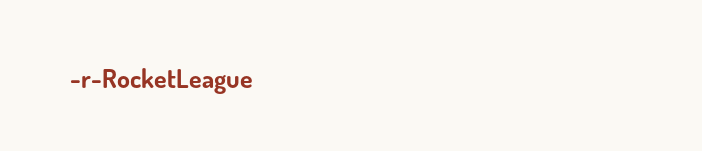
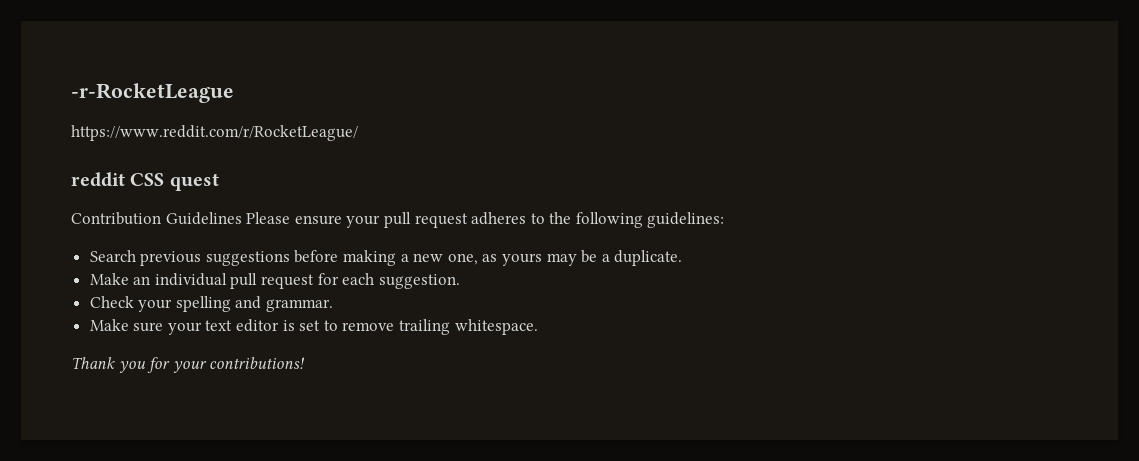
+ https://www.reddit.com/r/RocketLeague/
+ reddit CSS quest
+ Contribution Guidelines Please ensure your pull request adheres to the following guidelines:
+ Search previous suggestions before making a new one, as yours may be a duplicate.
+ Make an individual pull request for each suggestion.
+ Check your spelling and grammar.
+ Make sure your text editor is set to remove trailing whitespace.
+ Thank you for your contributions!

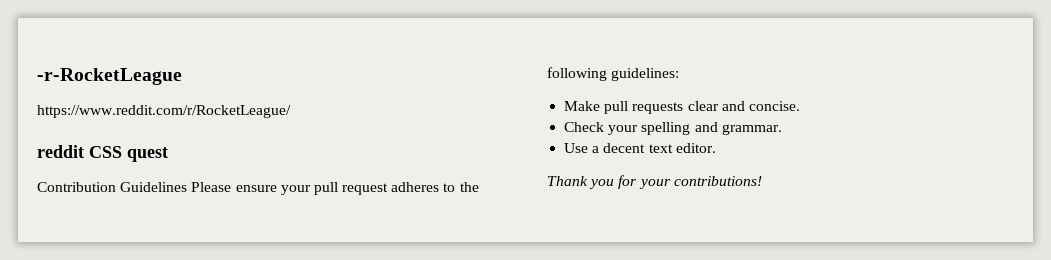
- Search previous suggestions before making a new one, as yours may be a duplicate.
- Make an individual pull request for each suggestion.
+ Make pull requests clear and concise.
- Make sure your text editor is set to remove trailing whitespace.
+ Use a decent text editor.

